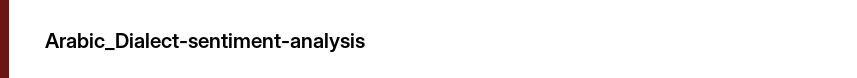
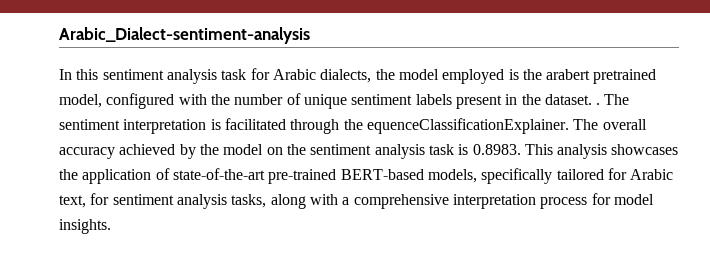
+ In this sentiment analysis task for Arabic dialects, the model employed is the arabert pretrained model, configured with the number of unique sentiment labels present in the dataset. . The sentiment interpretation is facilitated through the equenceClassificationExplainer. The overall accuracy achieved by the model on the sentiment analysis task is 0.8983. This analysis showcases the application of state-of-the-art pre-trained BERT-based models, specifically tailored for Arabic text, for sentiment analysis tasks, along with a comprehensive interpretation process for model insights.

